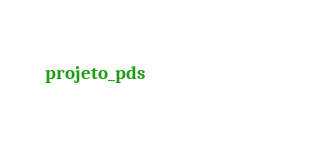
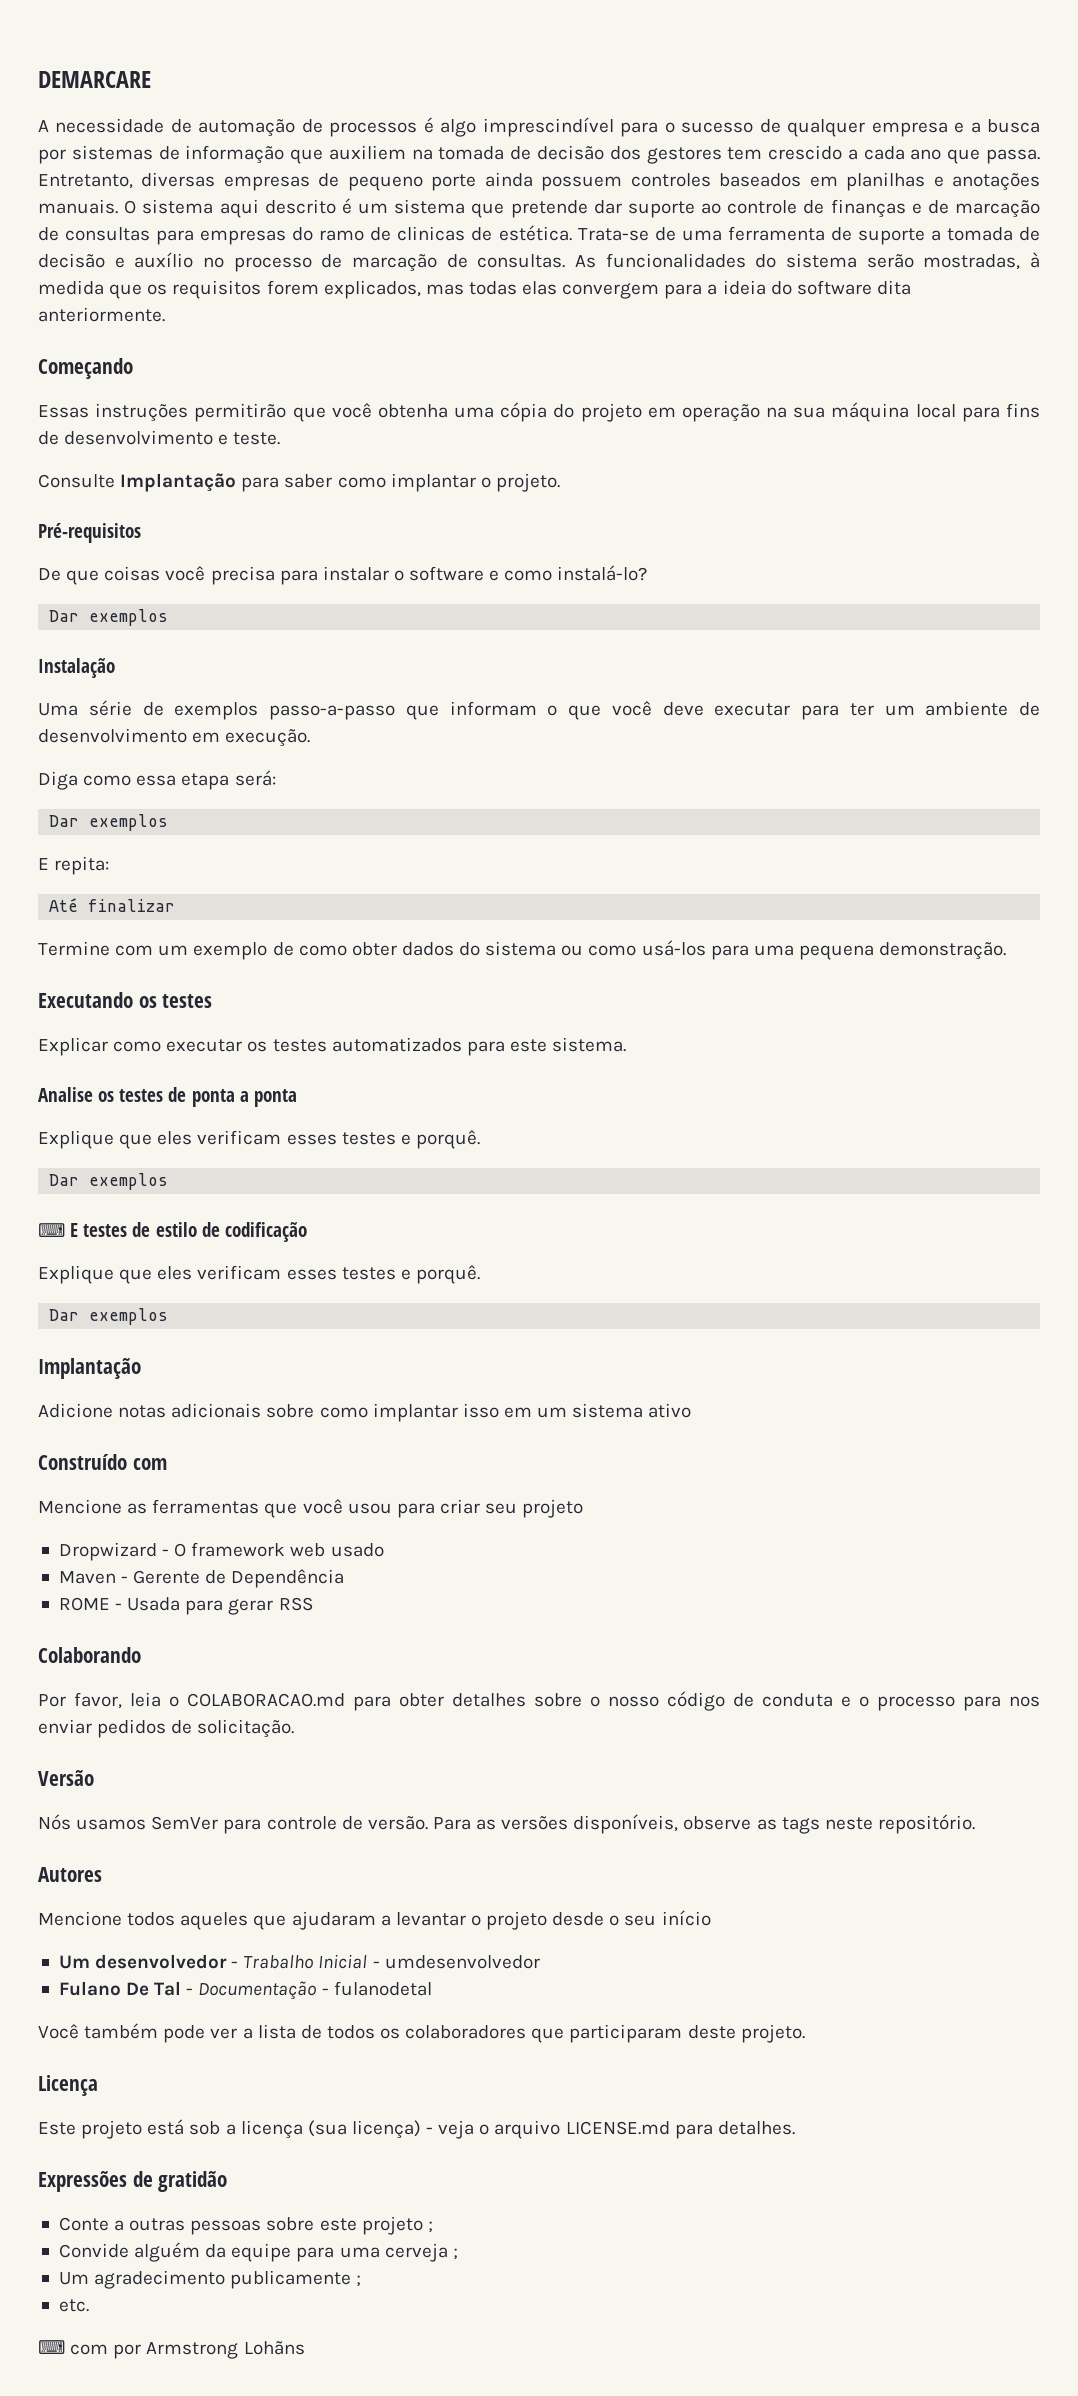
- projeto_pds
+ DEMARCARE
+ A necessidade de automação de processos é algo imprescindível para o sucesso de qualquer empresa e a busca por sistemas de informação que auxiliem na tomada de decisão dos gestores tem crescido a cada ano que passa. Entretanto, diversas empresas de pequeno porte ainda possuem controles baseados em planilhas e anotações manuais. O sistema aqui descrito é um sistema que pretende dar suporte ao controle de finanças e de marcação de consultas para empresas do ramo de clinicas de estética. Trata-se de uma ferramenta de suporte a tomada de decisão e auxílio no processo de marcação de consultas. As funcionalidades do sistema serão mostradas, à medida que os requisitos forem explicados, mas todas elas convergem para a ideia do software dita anteriormente.
+ Começando
+ Essas instruções permitirão que você obtenha uma cópia do projeto em operação na sua máquina local para fins de desenvolvimento e teste.
+ Consulte Implantação para saber como implantar o projeto.
+ Pré-requisitos
+ De que coisas você precisa para instalar o software e como instalá-lo?
+ Dar exemplos
+ Instalação
+ Uma série de exemplos passo-a-passo que informam o que você deve executar para ter um ambiente de desenvolvimento em execução.
+ Diga como essa etapa será:
+ Dar exemplos
+ E repita:
+ Até finalizar
+ Termine com um exemplo de como obter dados do sistema ou como usá-los para uma pequena demonstração.
+ Executando os testes
+ Explicar como executar os testes automatizados para este sistema.
+ Analise os testes de ponta a ponta
+ Explique que eles verificam esses testes e porquê.
+ Dar exemplos
+ ⌨ E testes de estilo de codificação
+ Explique que eles verificam esses testes e porquê.
+ Dar exemplos
+ Implantação
+ Adicione notas adicionais sobre como implantar isso em um sistema ativo
+ Construído com
+ Mencione as ferramentas que você usou para criar seu projeto
+ Dropwizard - O framework web usado
+ Maven - Gerente de Dependência
+ ROME - Usada para gerar RSS
+ Colaborando
+ Por favor, leia o COLABORACAO.md para obter detalhes sobre o nosso código de conduta e o processo para nos enviar pedidos de solicitação.
+ Versão
+ Nós usamos SemVer para controle de versão. Para as versões disponíveis, observe as tags neste repositório.
+ Autores
+ Mencione todos aqueles que ajudaram a levantar o projeto desde o seu início
+ Um desenvolvedor - Trabalho Inicial - umdesenvolvedor
+ Fulano De Tal - Documentação - fulanodetal
+ Você também pode ver a lista de todos os colaboradores que participaram deste projeto.
+ Licença
+ Este projeto está sob a licença (sua licença) - veja o arquivo LICENSE.md para detalhes.
+ Expressões de gratidão
+ Conte a outras pessoas sobre este projeto ;
+ Convide alguém da equipe para uma cerveja ;
+ Um agradecimento publicamente ;
+ etc.
+ ⌨ com por Armstrong Lohãns

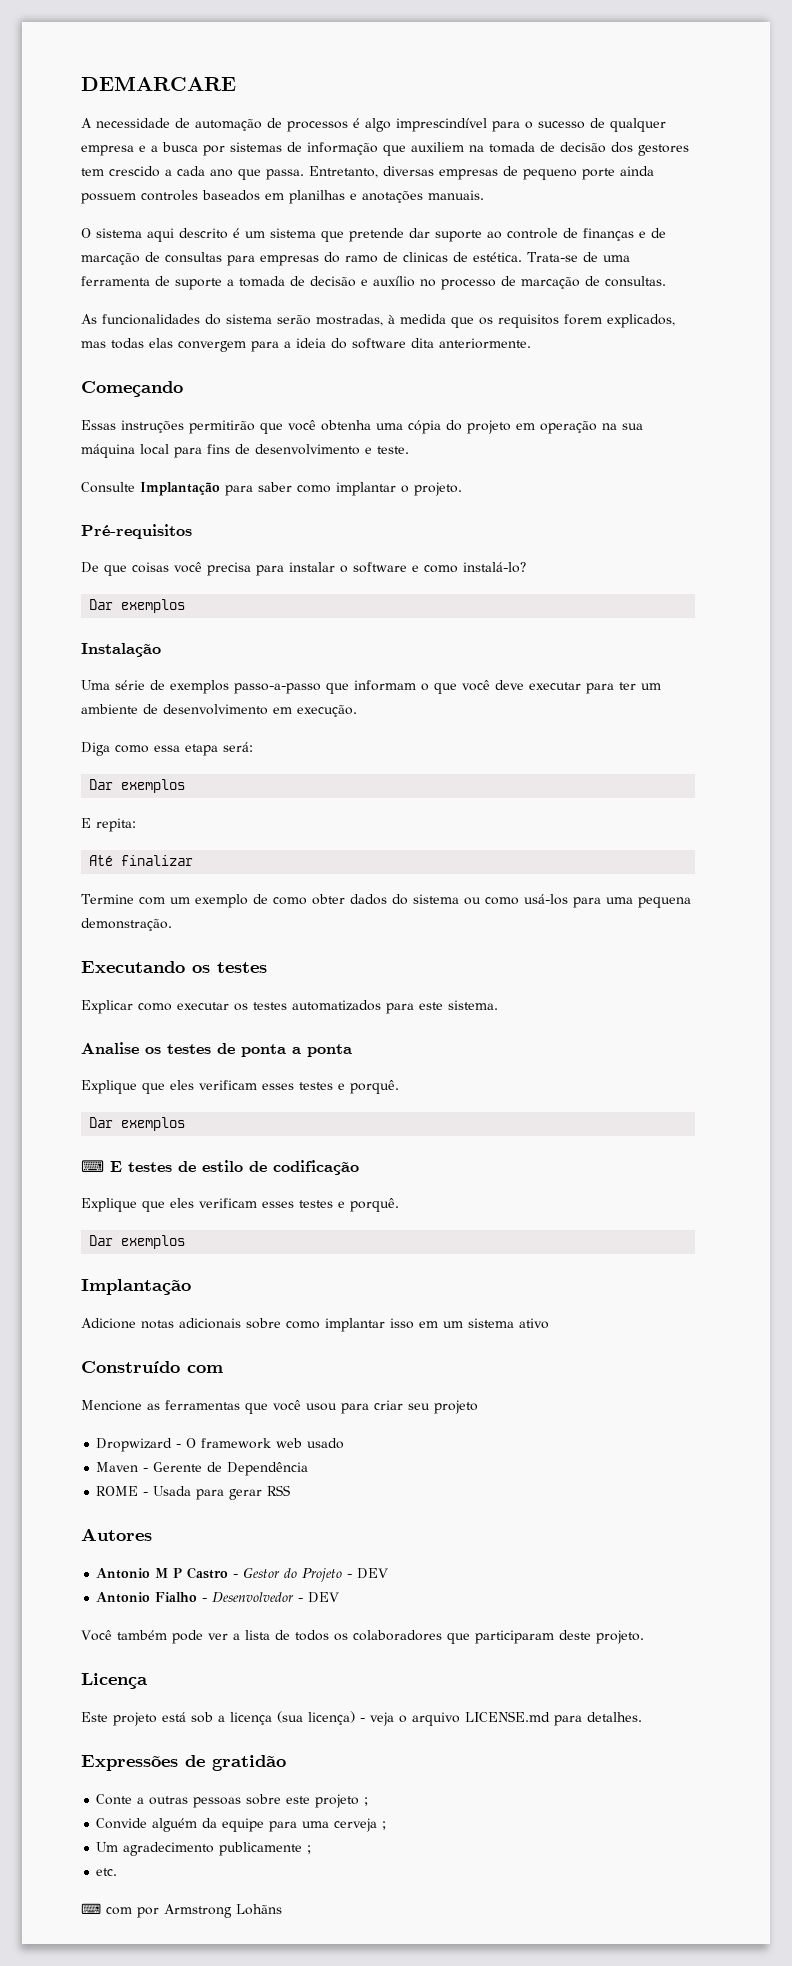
- Entretanto, diversas empresas de pequeno porte ainda possuem controles baseados em planilhas e anotações manuais. O sistema aqui descrito é um sistema que pretende dar suporte ao controle de finanças e de marcação de consultas para empresas do ramo de clinicas de estética.
+ Entretanto, diversas empresas de pequeno porte ainda possuem controles baseados em planilhas e anotações manuais.
+ O sistema aqui descrito é um sistema que pretende dar suporte ao controle de finanças e de marcação de consultas para empresas do ramo de clinicas de estética.
- Trata-se de uma ferramenta de suporte a tomada de decisão e auxílio no processo de marcação de consultas. As funcionalidades do sistema serão mostradas, à medida que os requisitos forem explicados, mas todas elas convergem para a ideia do software dita anteriormente.
+ Trata-se de uma ferramenta de suporte a tomada de decisão e auxílio no processo de marcação de consultas.
+ As funcionalidades do sistema serão mostradas, à medida que os requisitos forem explicados, mas todas elas convergem para a ideia do software dita anteriormente.
- Colaborando
- Por favor, leia o COLABORACAO.md para obter detalhes sobre o nosso código de conduta e o processo para nos enviar pedidos de solicitação.
- Versão
- Nós usamos SemVer para controle de versão. Para as versões disponíveis, observe as tags neste repositório.
  Autores
- Mencione todos aqueles que ajudaram a levantar o projeto desde o seu início
- Um desenvolvedor - Trabalho Inicial - umdesenvolvedor
- Fulano De Tal - Documentação - fulanodetal
+ Antonio M P Castro - Gestor do Projeto - DEV
+ Antonio Fialho - Desenvolvedor - DEV

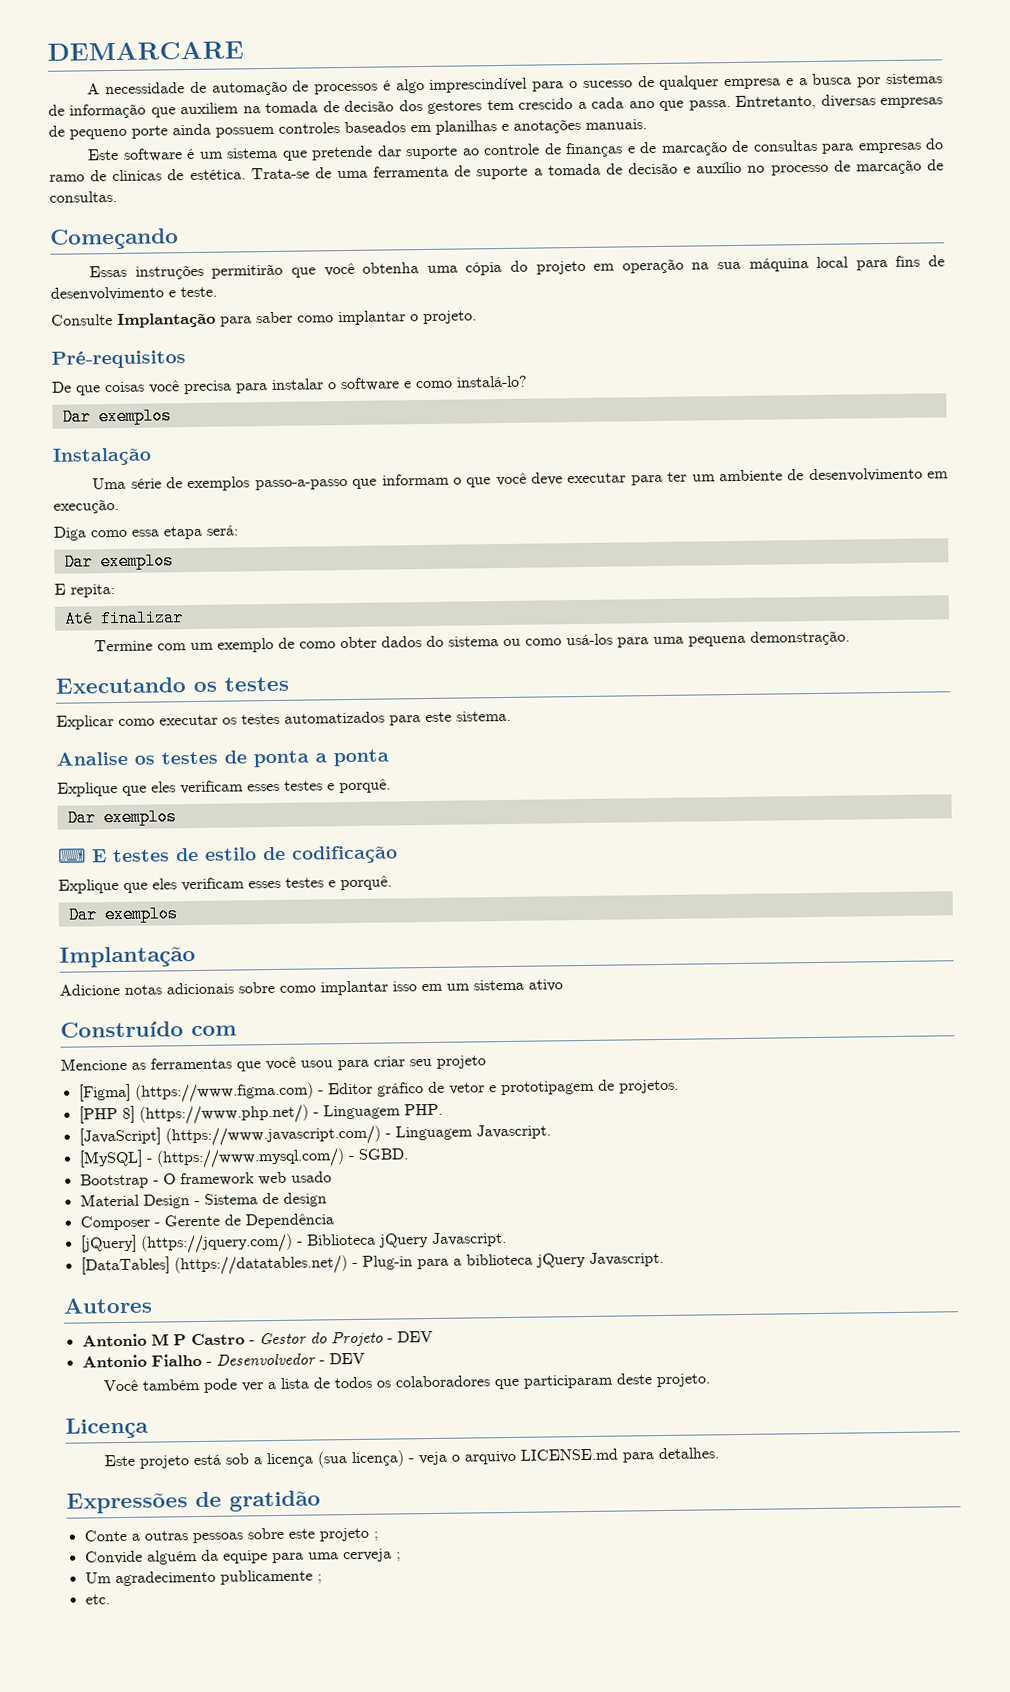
- O sistema aqui descrito é um sistema que pretende dar suporte ao controle de finanças e de marcação de consultas para empresas do ramo de clinicas de estética.
+ Este software é um sistema que pretende dar suporte ao controle de finanças e de marcação de consultas para empresas do ramo de clinicas de estética.
- As funcionalidades do sistema serão mostradas, à medida que os requisitos forem explicados, mas todas elas convergem para a ideia do software dita anteriormente.
- Dropwizard - O framework web usado
+ [Figma] (https://www.figma.com) - Editor gráfico de vetor e prototipagem de projetos.
+ [PHP 8] (https://www.php.net/) - Linguagem PHP.
+ [JavaScript] (https://www.javascript.com/) - Linguagem Javascript.
+ [MySQL] - (https://www.mysql.com/) - SGBD.
+ Bootstrap - O framework web usado
- Maven - Gerente de Dependência
- ROME - Usada para gerar RSS
+ Material Design - Sistema de design
+ Composer - Gerente de Dependência
+ [jQuery] (https://jquery.com/) - Biblioteca jQuery Javascript.
+ [DataTables] (https://datatables.net/) - Plug-in para a biblioteca jQuery Javascript.
- ⌨ com por Armstrong Lohãns

